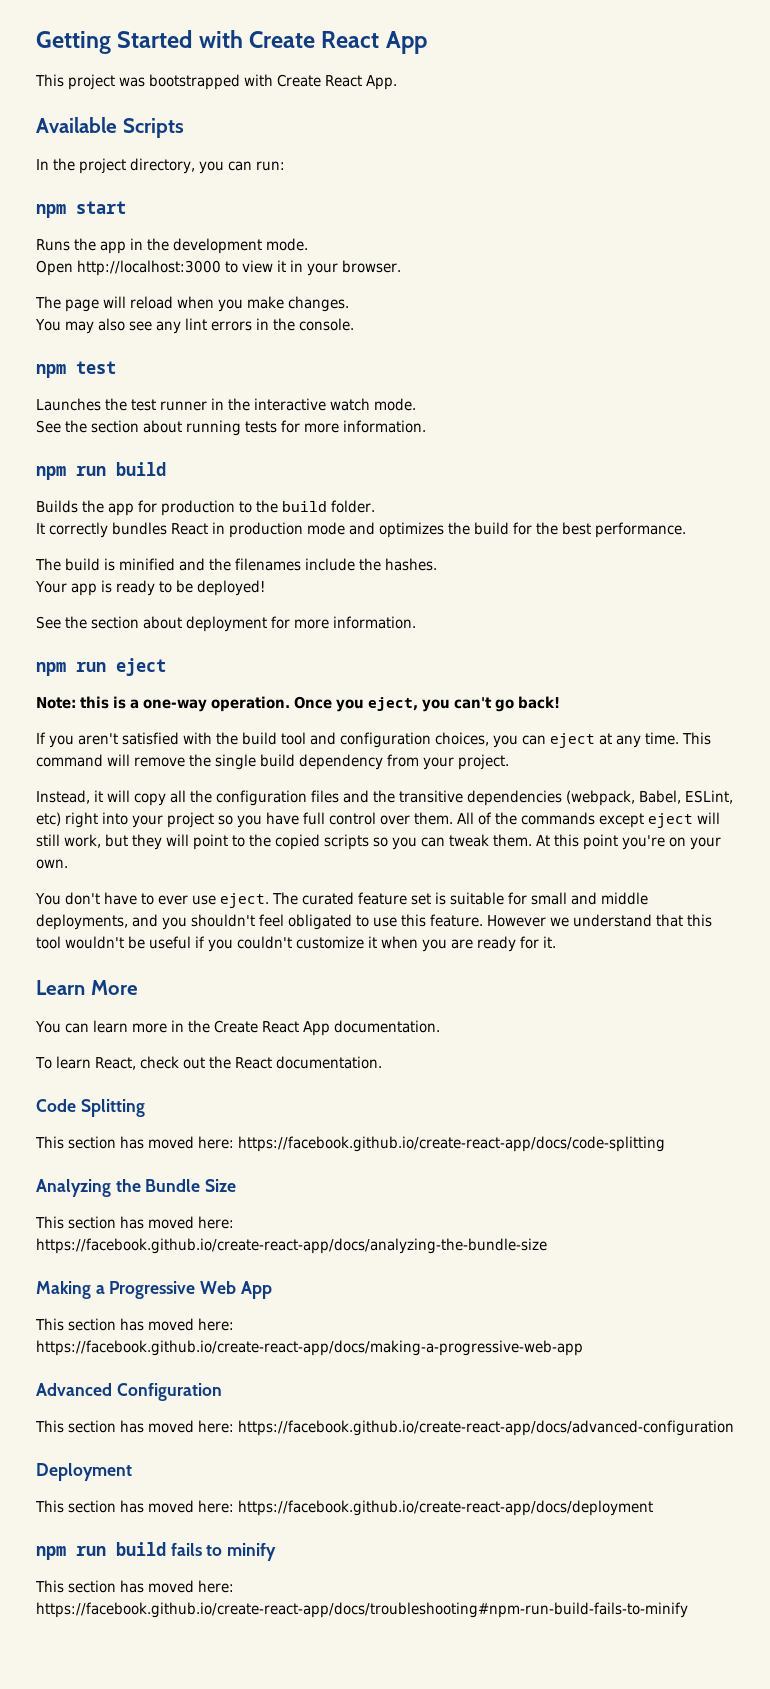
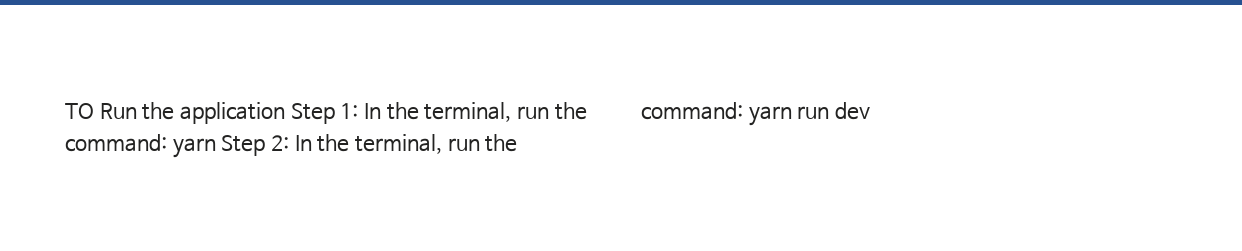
- Getting Started with Create React App
- This project was bootstrapped with Create React App.
- Available Scripts
- In the project directory, you can run:
- npm start
- Runs the app in the development mode.
- Open http://localhost:3000 to view it in your browser.
- The page will reload when you make changes.
- You may also see any lint errors in the console.
- npm test
- Launches the test runner in the interactive watch mode.
- See the section about running tests for more information.
- npm run build
- Builds the app for production to the build folder.
- It correctly bundles React in production mode and optimizes the build for the best performance.
- The build is minified and the filenames include the hashes.
- Your app is ready to be deployed!
- See the section about deployment for more information.
- npm run eject
- Note: this is a one-way operation. Once you eject, you can't go back!
- If you aren't satisfied with the build tool and configuration choices, you can eject at any time. This command will remove the single build dependency from your project.
- Instead, it will copy all the configuration files and the transitive dependencies (webpack, Babel, ESLint, etc) right into your project so you have full control over them. All of the commands except eject will still work, but they will point to the copied scripts so you can tweak them. At this point you're on your own.
- You don't have to ever use eject. The curated feature set is suitable for small and middle deployments, and you shouldn't feel obligated to use this feature. However we understand that this tool wouldn't be useful if you couldn't customize it when you are ready for it.
- Learn More
- You can learn more in the Create React App documentation.
- To learn React, check out the React documentation.
- Code Splitting
- This section has moved here: https://facebook.github.io/create-react-app/docs/code-splitting
- Analyzing the Bundle Size
- This section has moved here: https://facebook.github.io/create-react-app/docs/analyzing-the-bundle-size
- Making a Progressive Web App
- This section has moved here: https://facebook.github.io/create-react-app/docs/making-a-progressive-web-app
- Advanced Configuration
- This section has moved here: https://facebook.github.io/create-react-app/docs/advanced-configuration
- Deployment
- This section has moved here: https://facebook.github.io/create-react-app/docs/deployment
- npm run build fails to minify
- This section has moved here: https://facebook.github.io/create-react-app/docs/troubleshooting#npm-run-build-fails-to-minify
+ TO Run the application Step 1: In the terminal, run the command: yarn Step 2: In the terminal, run the command: yarn run dev

